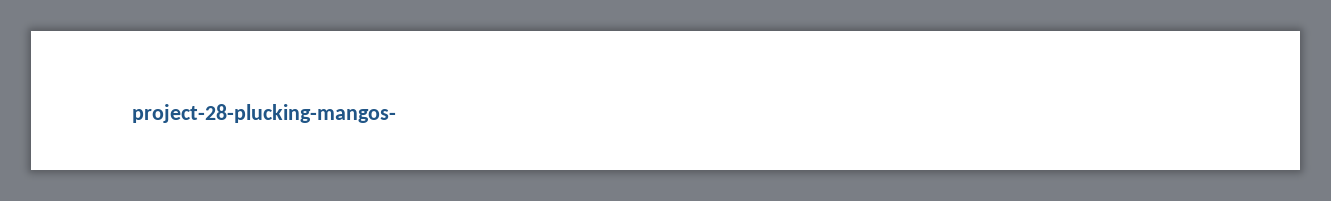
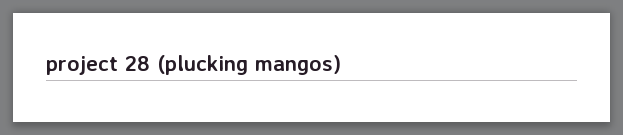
- project-28-plucking-mangos-
+ project 28 (plucking mangos)

